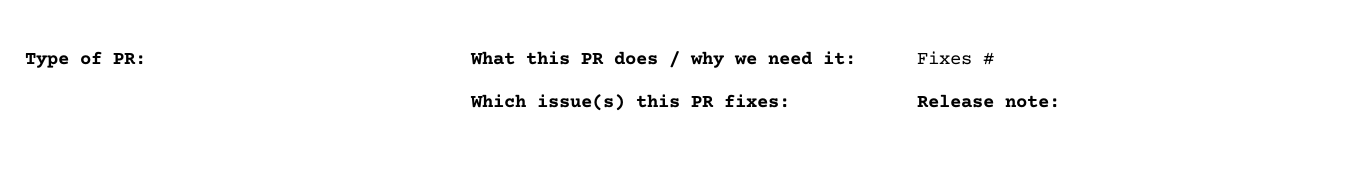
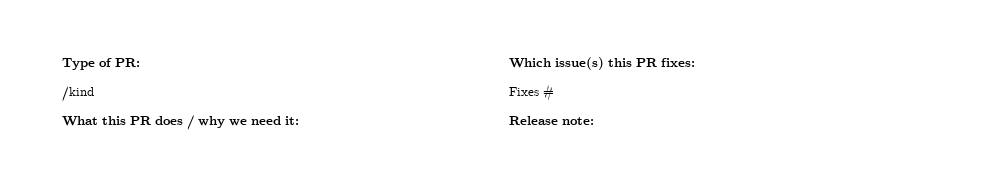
+ /kind

